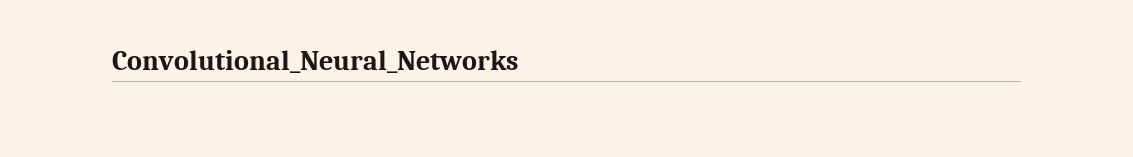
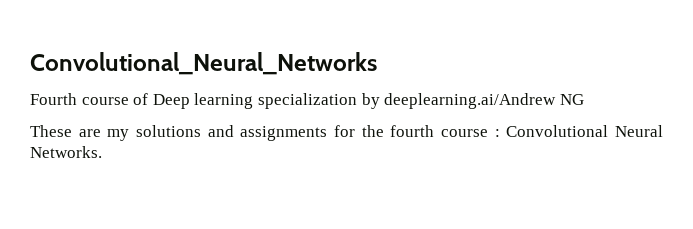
+ Fourth course of Deep learning specialization by deeplearning.ai/Andrew NG
+ These are my solutions and assignments for the fourth course : Convolutional Neural Networks.

